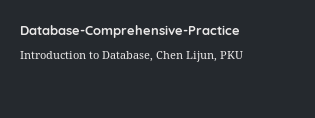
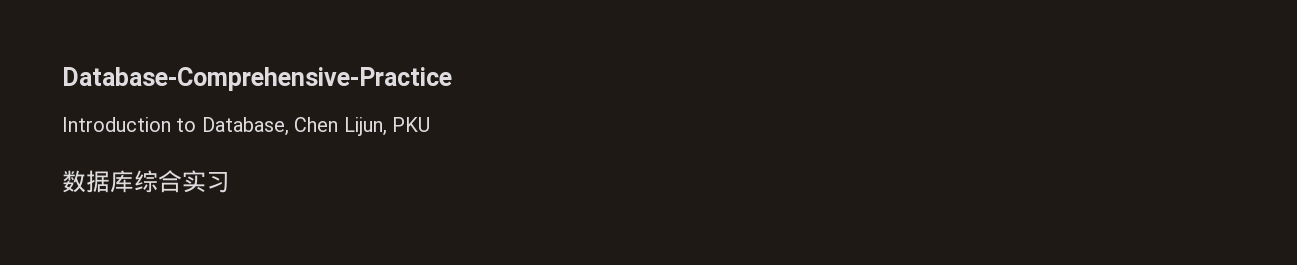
+ 数据库综合实习

